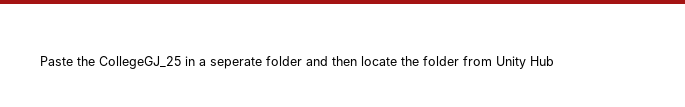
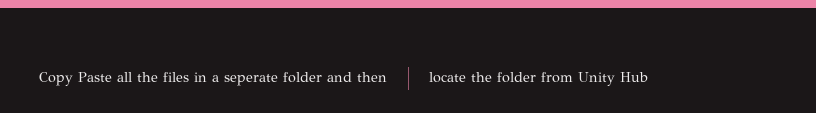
- Paste the CollegeGJ_25 in a seperate folder and then locate the folder from Unity Hub
+ Copy Paste all the files in a seperate folder and then locate the folder from Unity Hub

